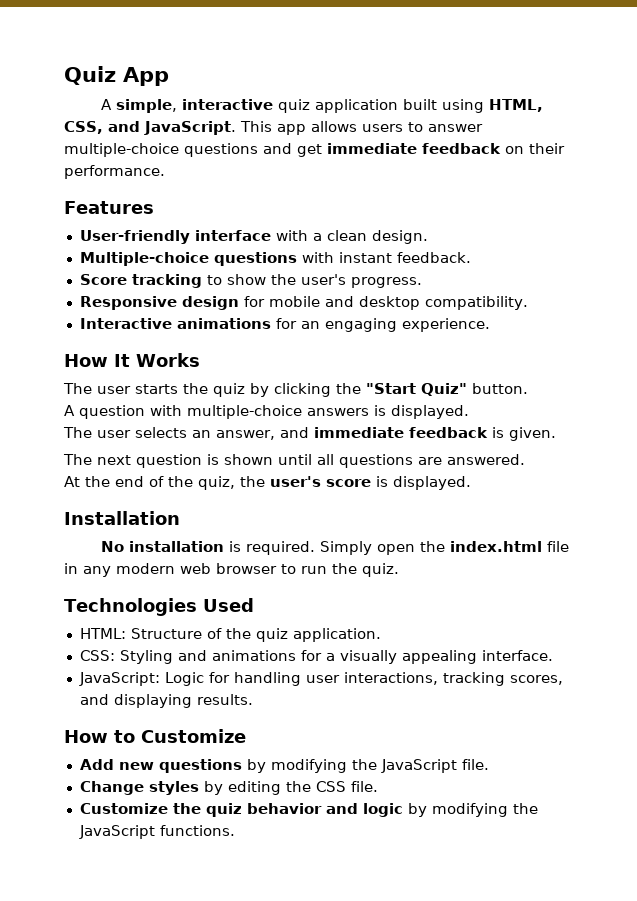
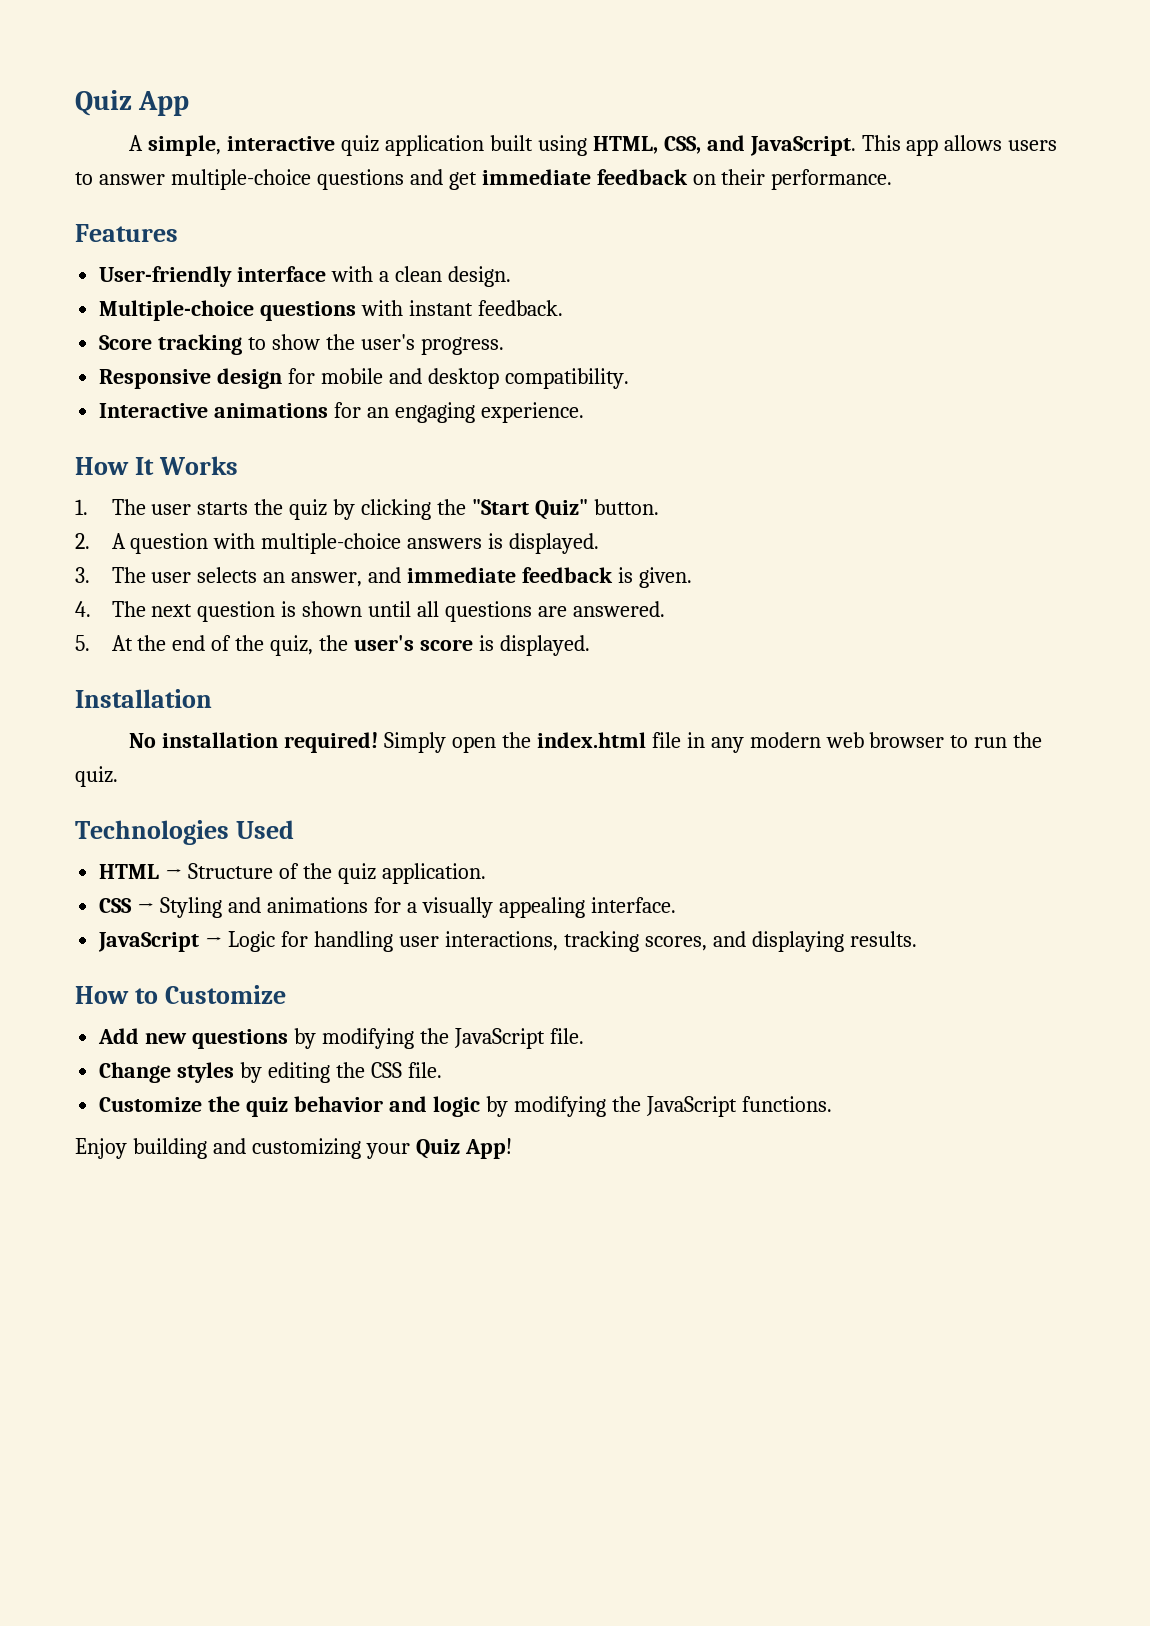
- The user starts the quiz by clicking the "Start Quiz" button.
+ 1. The user starts the quiz by clicking the "Start Quiz" button.
- A question with multiple-choice answers is displayed.
+ 2. A question with multiple-choice answers is displayed.
- The user selects an answer, and immediate feedback is given.
+ 3. The user selects an answer, and immediate feedback is given.
- The next question is shown until all questions are answered.
+ 4. The next question is shown until all questions are answered.
- At the end of the quiz, the user's score is displayed.
+ 5. At the end of the quiz, the user's score is displayed.
- No installation is required.
+ No installation required!
- HTML: Structure of the quiz application.
+ HTML → Structure of the quiz application.
- CSS: Styling and animations for a visually appealing interface.
+ CSS → Styling and animations for a visually appealing interface.
- JavaScript: Logic for handling user interactions, tracking scores, and displaying results.
+ JavaScript → Logic for handling user interactions, tracking scores, and displaying results.
+ Enjoy building and customizing your Quiz App!

